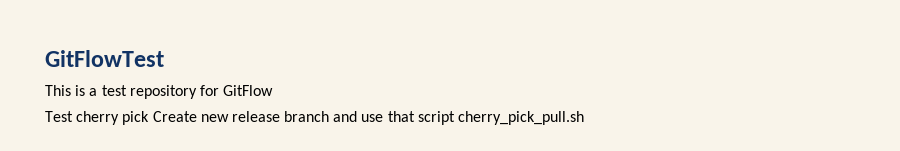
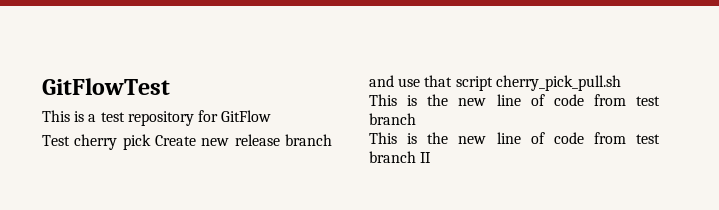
  Test cherry pick Create new release branch and use that script cherry_pick_pull.sh
+ This is the new line of code from test branch
+ This is the new line of code from test branch II

